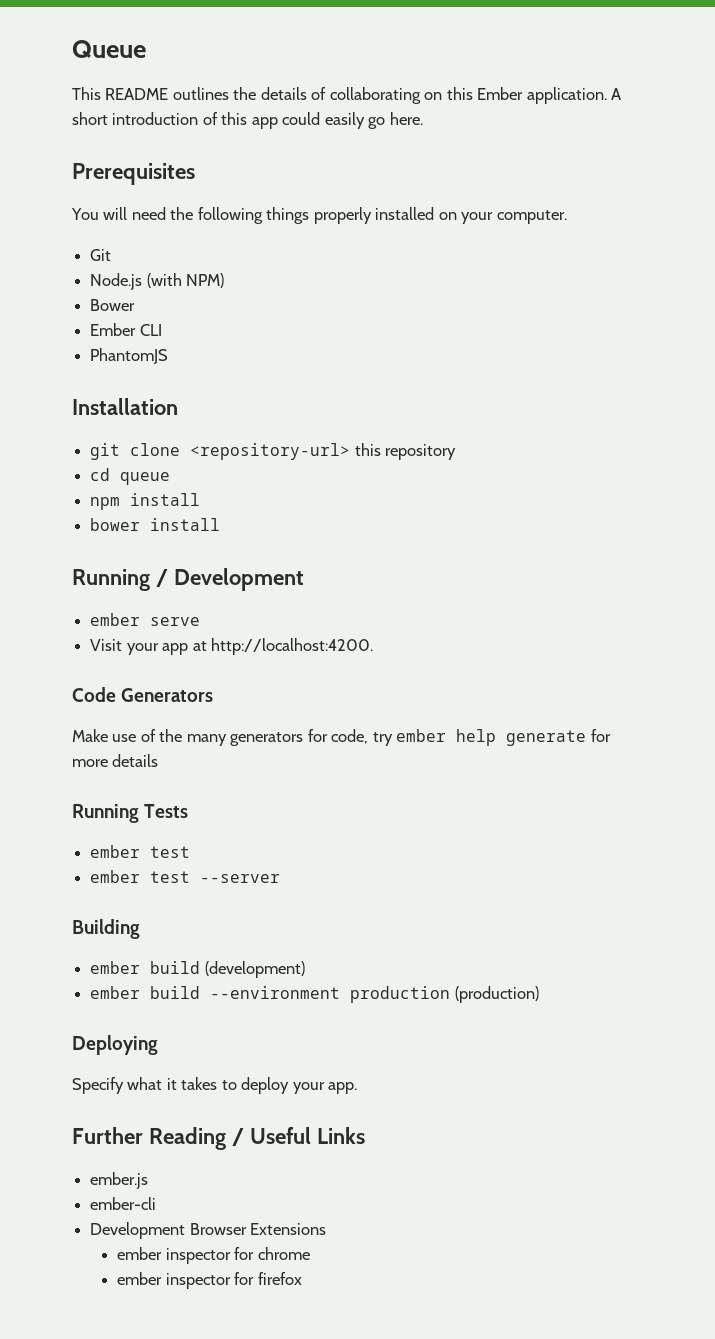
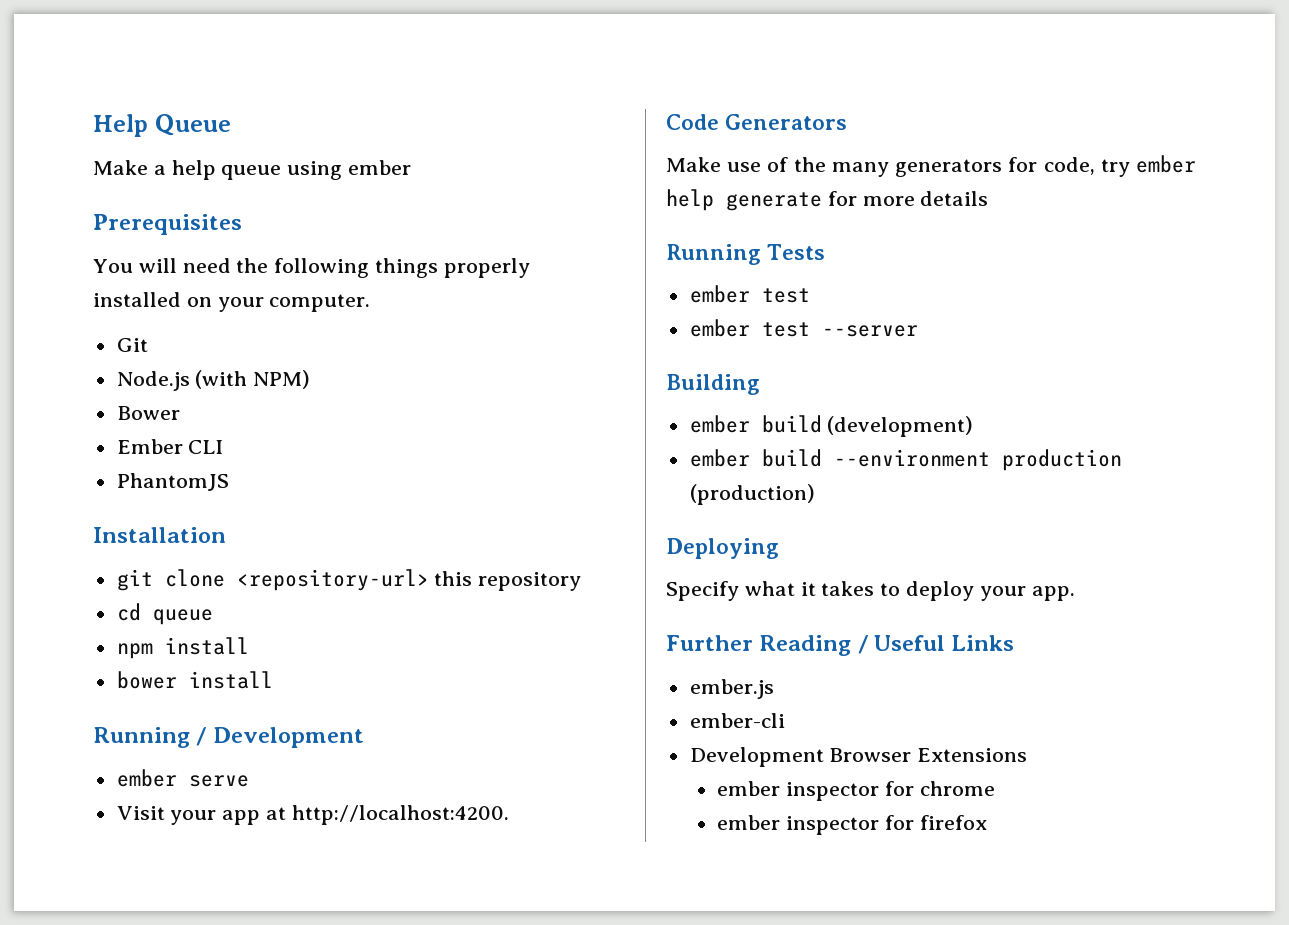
- Queue
+ Help Queue
- This README outlines the details of collaborating on this Ember application. A short introduction of this app could easily go here.
+ Make a help queue using ember

